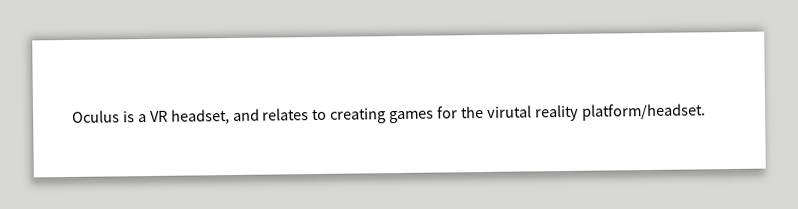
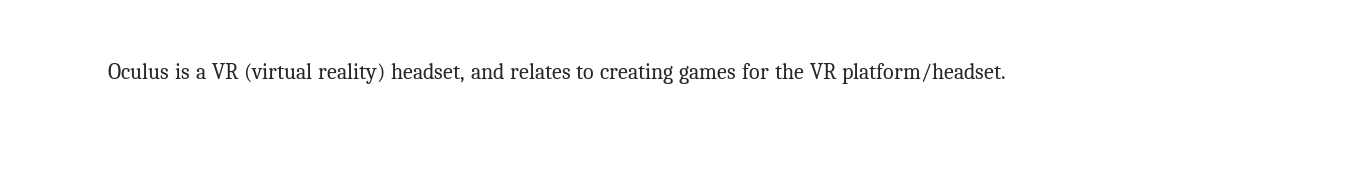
- Oculus is a VR headset, and relates to creating games for the virutal reality platform/headset.
+ Oculus is a VR (virtual reality) headset, and relates to creating games for the VR platform/headset.

